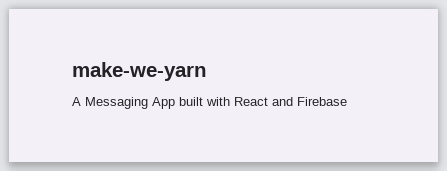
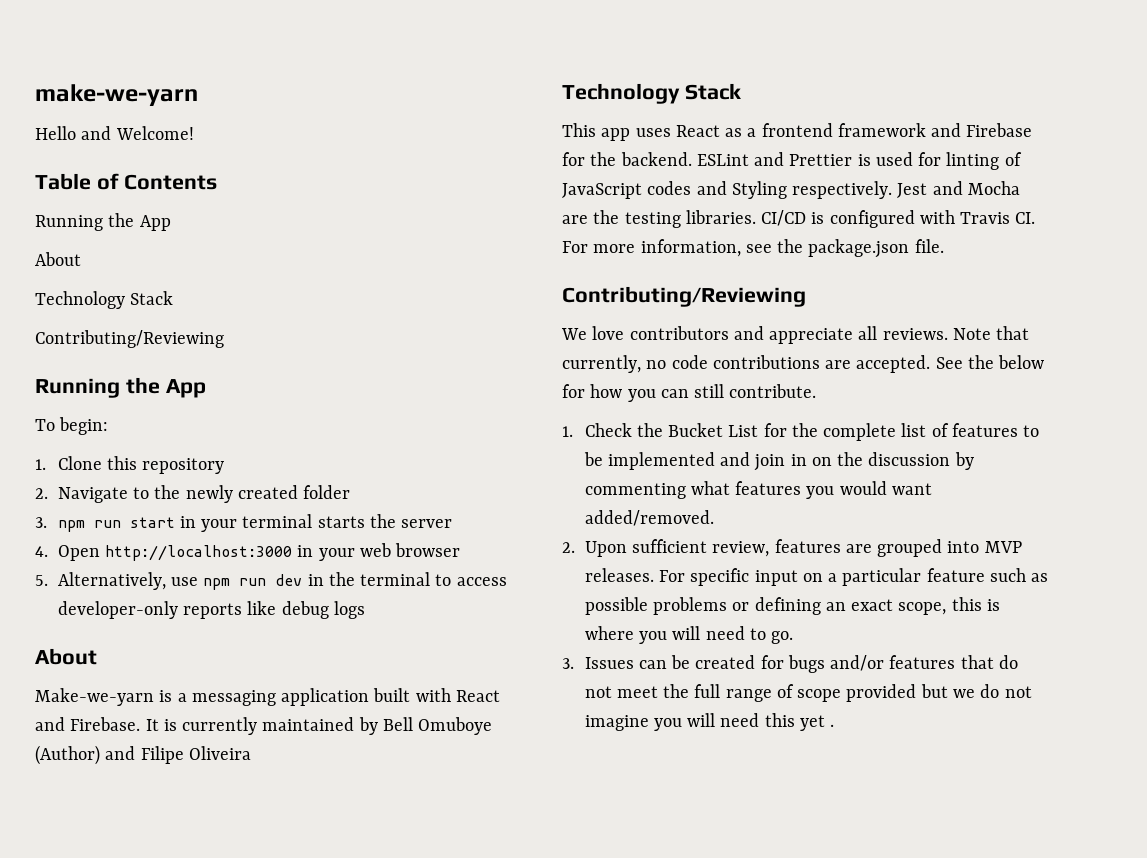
- A Messaging App built with React and Firebase
+ Hello and Welcome!
+ Table of Contents
+ Running the App
+ About
+ Technology Stack
+ Contributing/Reviewing
+ Running the App
+ To begin:
+ 1. Clone this repository
+ 2. Navigate to the newly created folder
+ 3. npm run start in your terminal starts the server
+ 4. Open http://localhost:3000 in your web browser
+ 5. Alternatively, use npm run dev in the terminal to access developer-only reports like debug logs
+ About
+ Make-we-yarn is a messaging application built with React and Firebase. It is currently maintained by Bell Omuboye (Author) and Filipe Oliveira
+ Technology Stack
+ This app uses React as a frontend framework and Firebase for the backend. ESLint and Prettier is used for linting of JavaScript codes and Styling respectively. Jest and Mocha are the testing libraries. CI/CD is configured with Travis CI. For more information, see the package.json file.
+ Contributing/Reviewing
+ We love contributors and appreciate all reviews. Note that currently, no code contributions are accepted. See the below for how you can still contribute.
+ 1. Check the Bucket List for the complete list of features to be implemented and join in on the discussion by commenting what features you would want added/removed.
+ 2. Upon sufficient review, features are grouped into MVP releases. For specific input on a particular feature such as possible problems or defining an exact scope, this is where you will need to go.
+ 3. Issues can be created for bugs and/or features that do not meet the full range of scope provided but we do not imagine you will need this yet .

